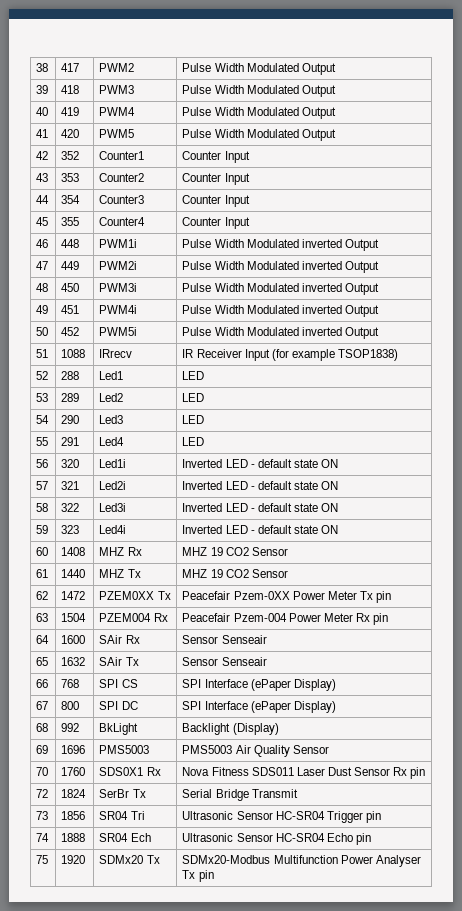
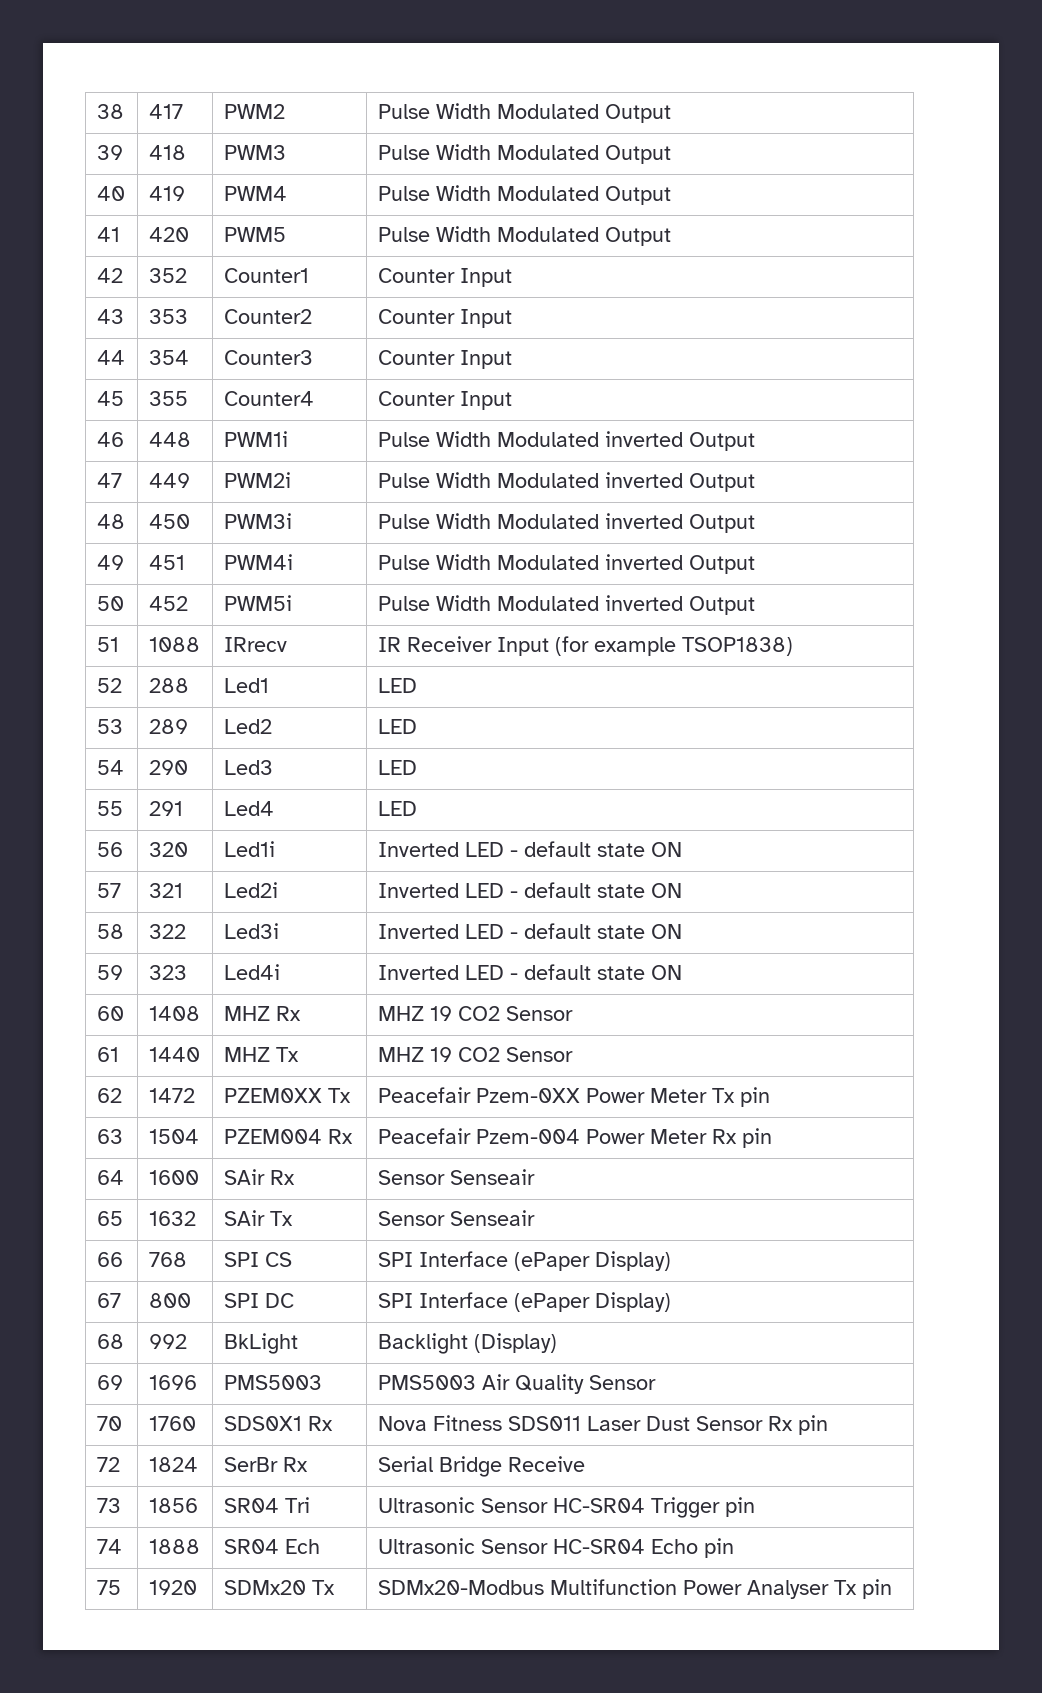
- 72 | 1824 | SerBr Tx | Serial Bridge Transmit
+ 72 | 1824 | SerBr Rx | Serial Bridge Receive

